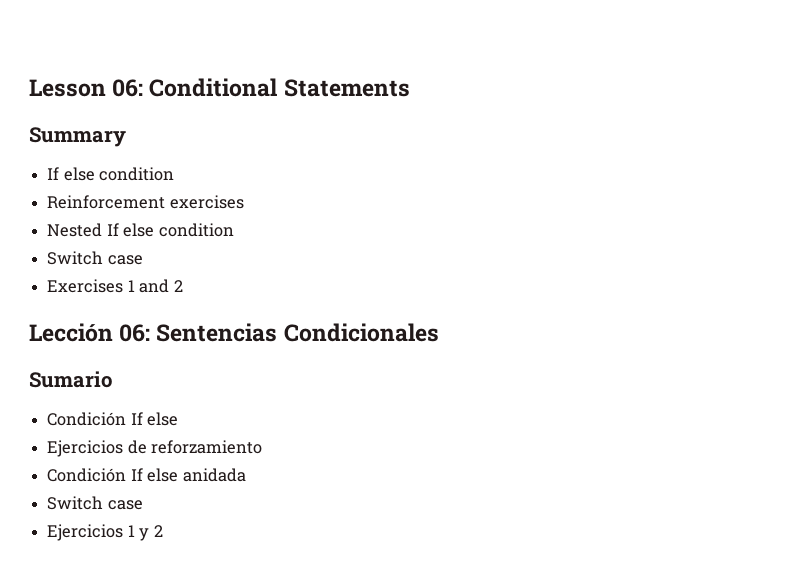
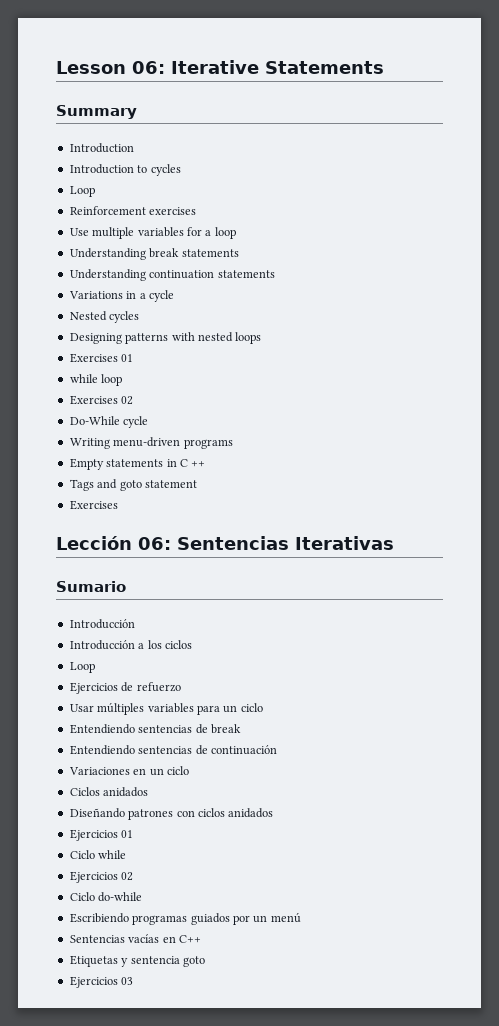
- Lesson 06: Conditional Statements
+ Lesson 06: Iterative Statements
  Summary
- If else condition
+ Introduction
+ Introduction to cycles
+ Loop
  Reinforcement exercises
- Nested If else condition
- Switch case
- Exercises 1 and 2
+ Use multiple variables for a loop
+ Understanding break statements
+ Understanding continuation statements
+ Variations in a cycle
+ Nested cycles
+ Designing patterns with nested loops
+ Exercises 01
+ while loop
+ Exercises 02
+ Do-While cycle
+ Writing menu-driven programs
+ Empty statements in C ++
+ Tags and goto statement
+ Exercises
- Lección 06: Sentencias Condicionales
+ Lección 06: Sentencias Iterativas
  Sumario
- Condición If else
- Ejercicios de reforzamiento
- Condición If else anidada
- Switch case
- Ejercicios 1 y 2
+ Introducción
+ Introducción a los ciclos
+ Loop
+ Ejercicios de refuerzo
+ Usar múltiples variables para un ciclo
+ Entendiendo sentencias de break
+ Entendiendo sentencias de continuación
+ Variaciones en un ciclo
+ Ciclos anidados
+ Diseñando patrones con ciclos anidados
+ Ejercicios 01
+ Ciclo while
+ Ejercicios 02
+ Ciclo do-while
+ Escribiendo programas guiados por un menú
+ Sentencias vacías en C++
+ Etiquetas y sentencia goto
+ Ejercicios 03

